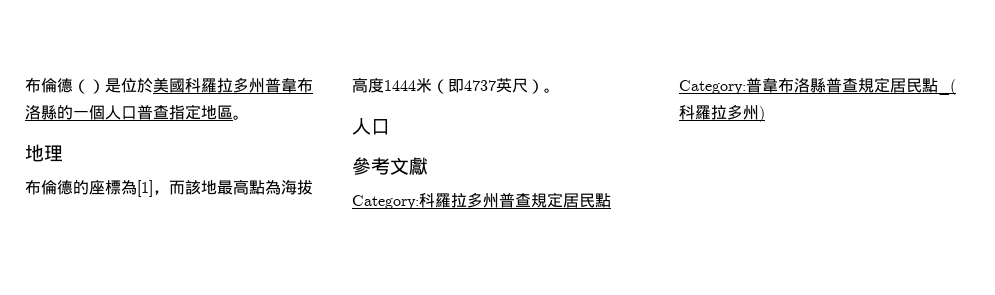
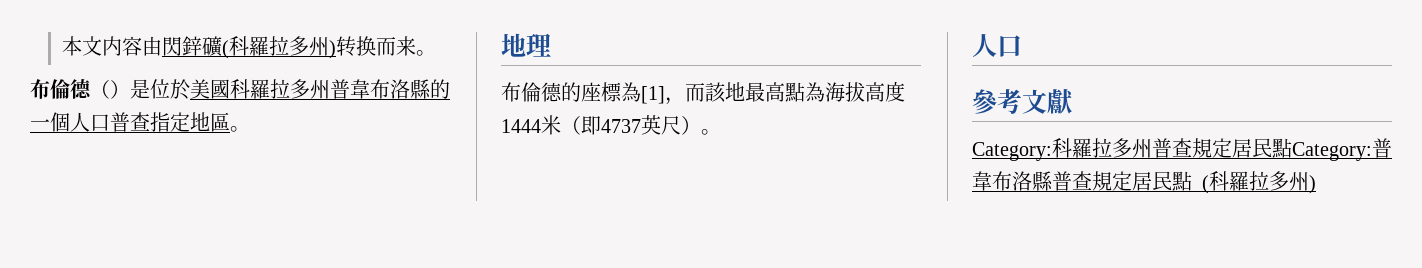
+ 本文内容由閃鋅礦(科羅拉多州)转换而来。

